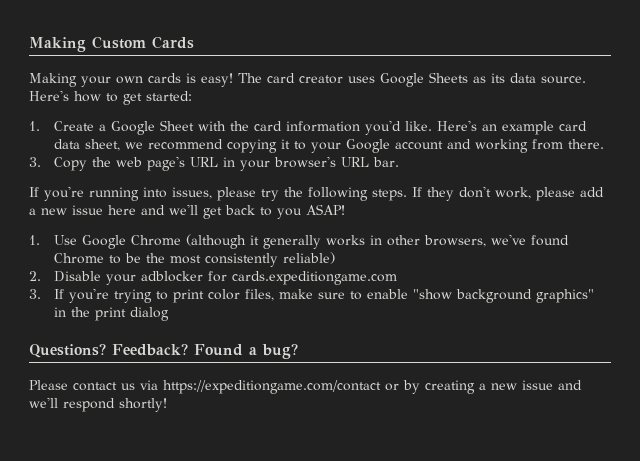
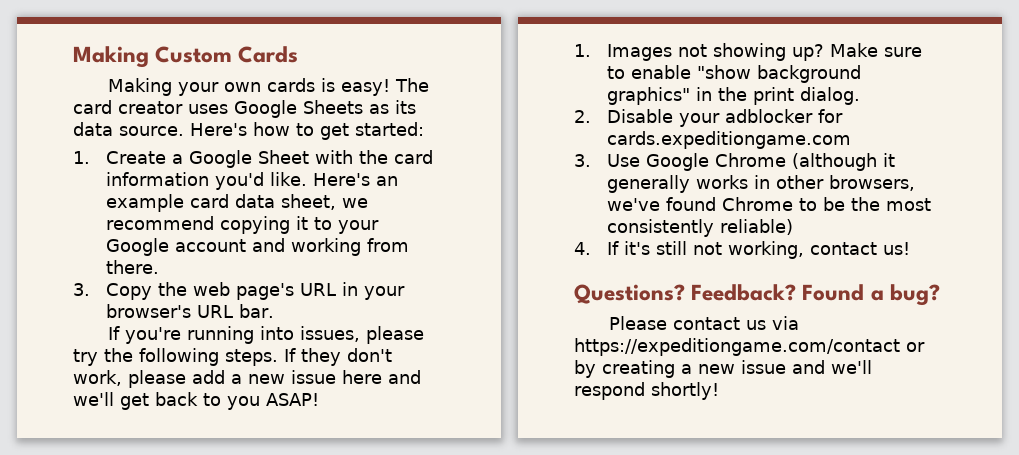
- 1. Use Google Chrome (although it generally works in other browsers, we've found Chrome to be the most consistently reliable)
+ 1. Images not showing up? Make sure to enable "show background graphics" in the print dialog.
+ 2. Disable your adblocker for cards.expeditiongame.com
+ 3. Use Google Chrome (although it generally works in other browsers, we've found Chrome to be the most consistently reliable)
- 2. Disable your adblocker for cards.expeditiongame.com
- 3. If you're trying to print color files, make sure to enable "show background graphics" in the print dialog
+ 4. If it's still not working, contact us!

